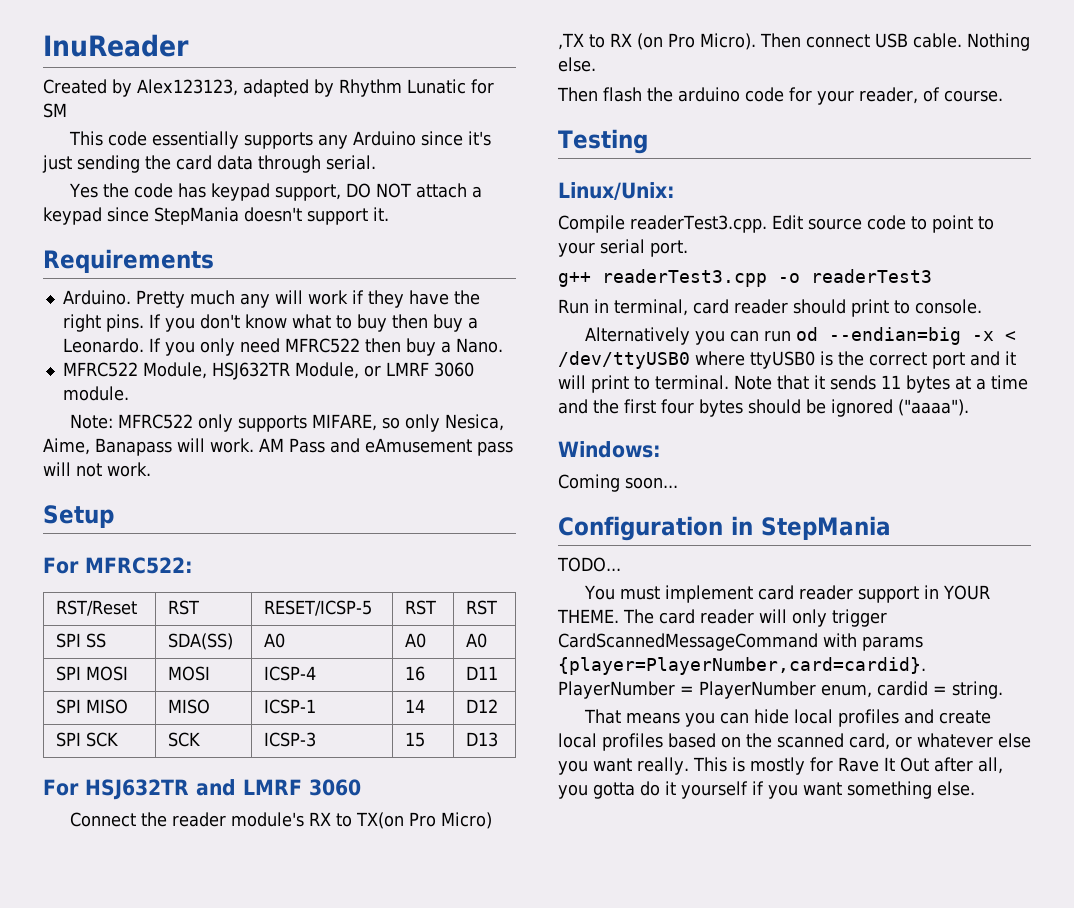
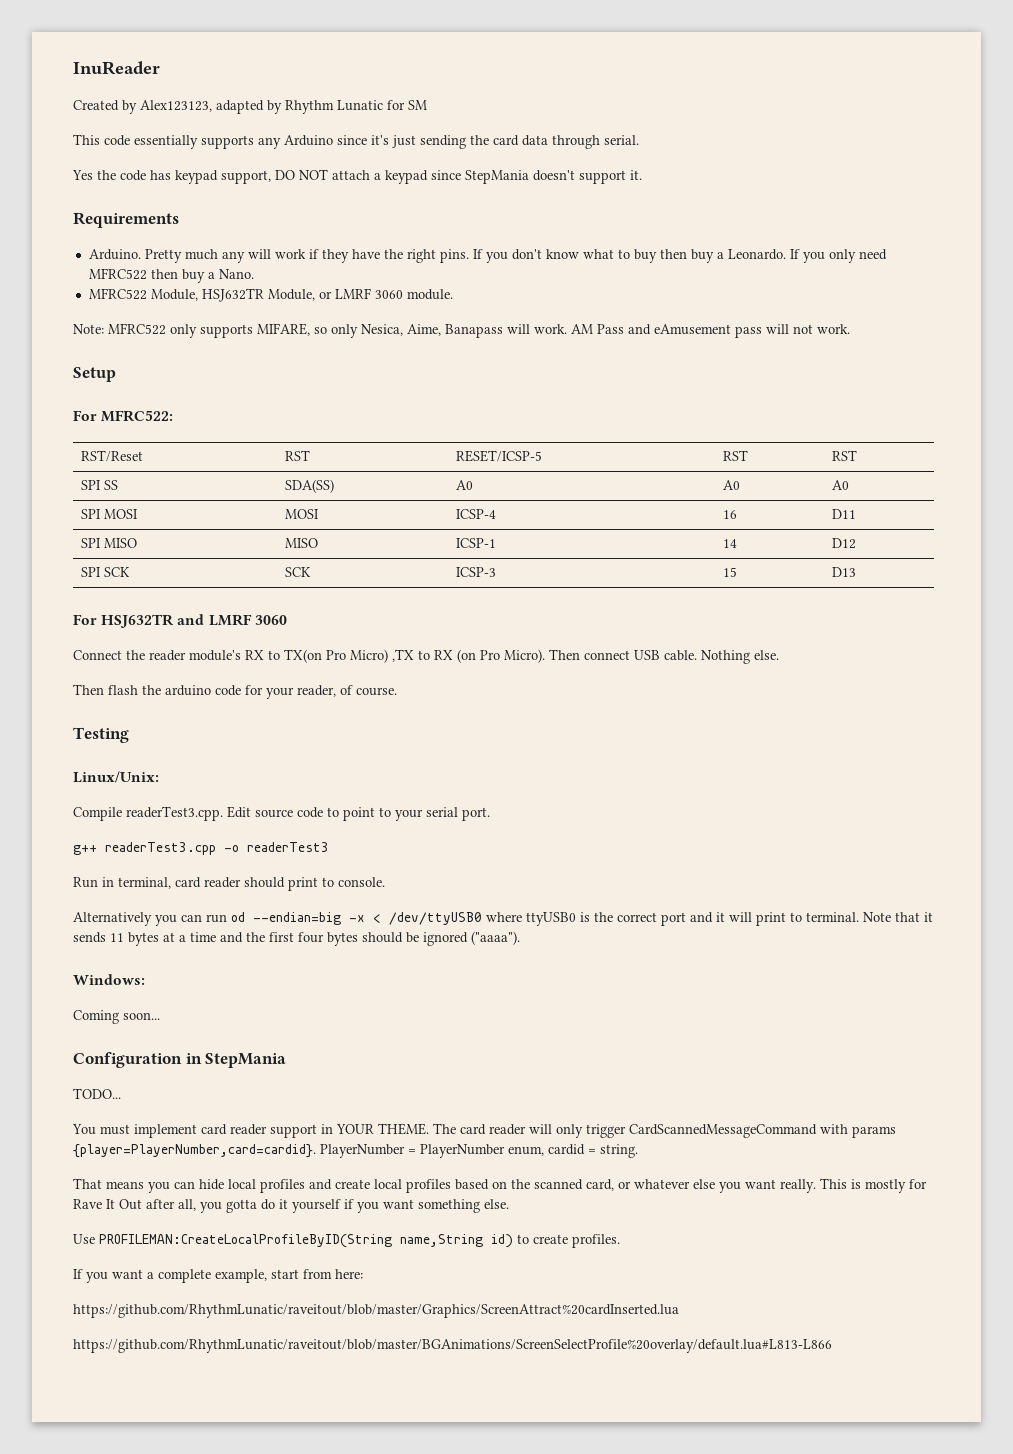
+ Use PROFILEMAN:CreateLocalProfileByID(String name,String id) to create profiles.
+ If you want a complete example, start from here:
+ https://github.com/RhythmLunatic/raveitout/blob/master/Graphics/ScreenAttract%20cardInserted.lua
+ https://github.com/RhythmLunatic/raveitout/blob/master/BGAnimations/ScreenSelectProfile%20overlay/default.lua#L813-L866

